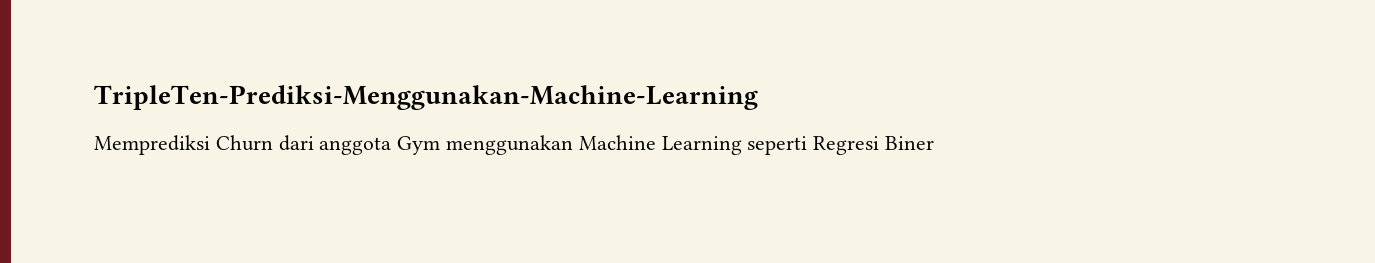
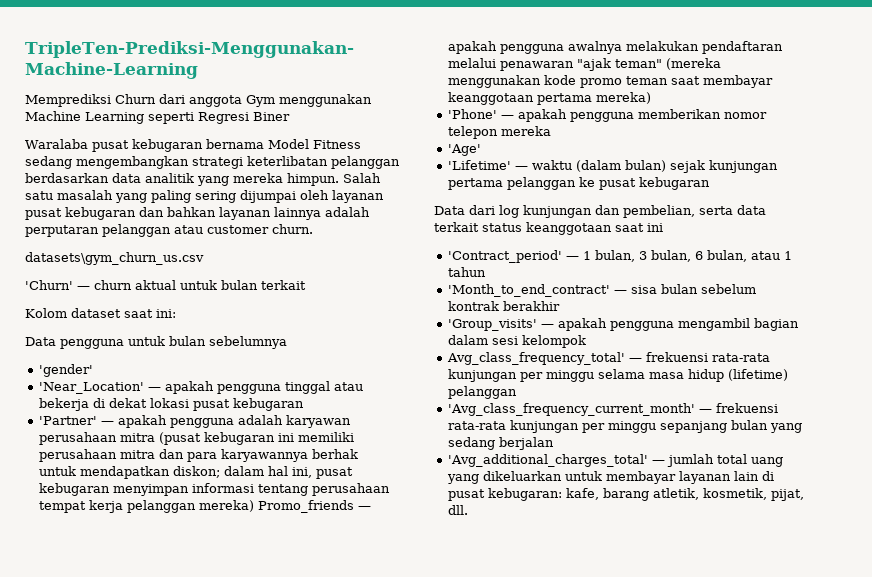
+ Waralaba pusat kebugaran bernama Model Fitness sedang mengembangkan strategi keterlibatan pelanggan berdasarkan data analitik yang mereka himpun. Salah satu masalah yang paling sering dijumpai oleh layanan pusat kebugaran dan bahkan layanan lainnya adalah perputaran pelanggan atau customer churn.
+ datasets\gym_churn_us.csv
+ 'Churn' — churn aktual untuk bulan terkait
+ Kolom dataset saat ini:
+ Data pengguna untuk bulan sebelumnya
+ 'gender'
+ 'Near_Location' — apakah pengguna tinggal atau bekerja di dekat lokasi pusat kebugaran
+ 'Partner' — apakah pengguna adalah karyawan perusahaan mitra (pusat kebugaran ini memiliki perusahaan mitra dan para karyawannya berhak untuk mendapatkan diskon; dalam hal ini, pusat kebugaran menyimpan informasi tentang perusahaan tempat kerja pelanggan mereka) Promo_friends — apakah pengguna awalnya melakukan pendaftaran melalui penawaran "ajak teman" (mereka menggunakan kode promo teman saat membayar keanggotaan pertama mereka)
+ 'Phone' — apakah pengguna memberikan nomor telepon mereka
+ 'Age'
+ 'Lifetime' — waktu (dalam bulan) sejak kunjungan pertama pelanggan ke pusat kebugaran
+ Data dari log kunjungan dan pembelian, serta data terkait status keanggotaan saat ini
+ 'Contract_period' — 1 bulan, 3 bulan, 6 bulan, atau 1 tahun
+ 'Month_to_end_contract' — sisa bulan sebelum kontrak berakhir
+ 'Group_visits' — apakah pengguna mengambil bagian dalam sesi kelompok
+ Avg_class_frequency_total' — frekuensi rata-rata kunjungan per minggu selama masa hidup (lifetime) pelanggan
+ 'Avg_class_frequency_current_month' — frekuensi rata-rata kunjungan per minggu sepanjang bulan yang sedang berjalan
+ 'Avg_additional_charges_total' — jumlah total uang yang dikeluarkan untuk membayar layanan lain di pusat kebugaran: kafe, barang atletik, kosmetik, pijat, dll.

